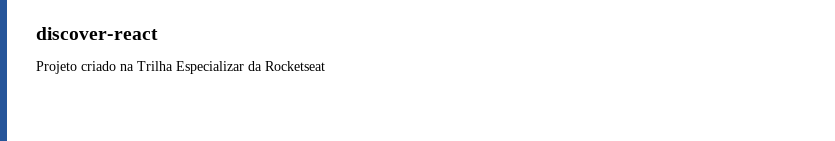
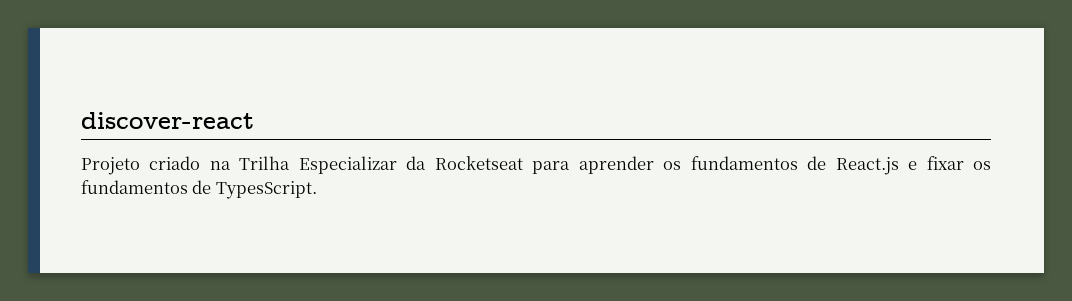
- Projeto criado na Trilha Especializar da Rocketseat
+ Projeto criado na Trilha Especializar da Rocketseat para aprender os fundamentos de React.js e fixar os fundamentos de TypesScript.

